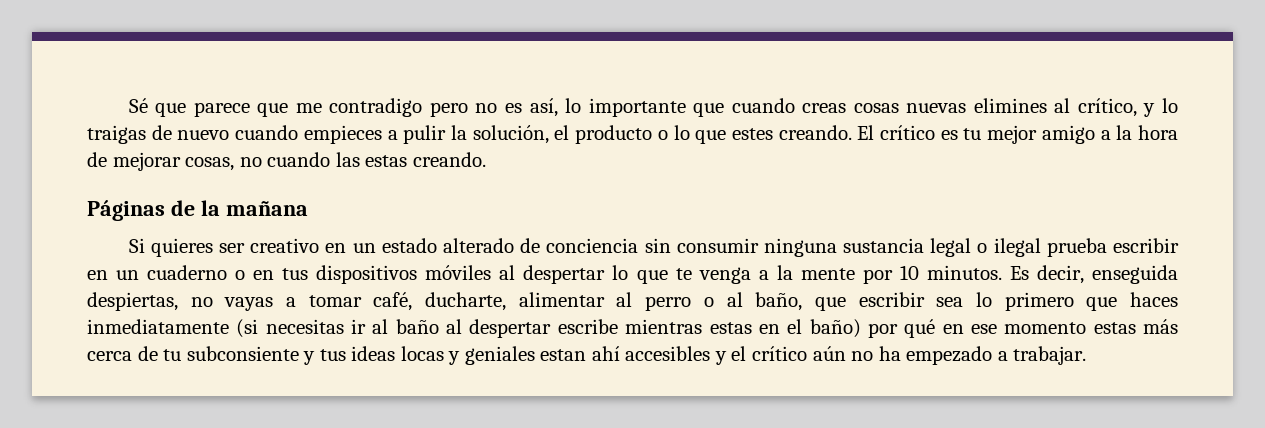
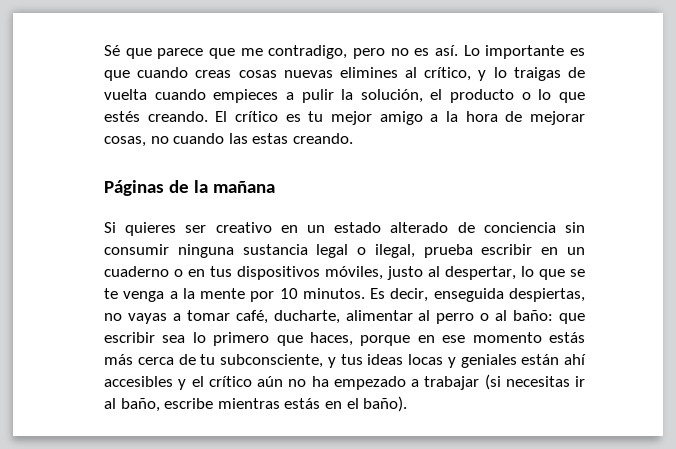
- Sé que parece que me contradigo pero no es así, lo importante que cuando creas cosas nuevas elimines al crítico, y lo traigas de nuevo cuando empieces a pulir la solución, el producto o lo que estes creando.
+ Sé que parece que me contradigo, pero no es así. Lo importante es que cuando creas cosas nuevas elimines al crítico, y lo traigas de vuelta cuando empieces a pulir la solución, el producto o lo que estés creando.
- Si quieres ser creativo en un estado alterado de conciencia sin consumir ninguna sustancia legal o ilegal prueba escribir en un cuaderno o en tus dispositivos móviles al despertar lo que te venga a la mente por 10 minutos.
+ Si quieres ser creativo en un estado alterado de conciencia sin consumir ninguna sustancia legal o ilegal, prueba escribir en un cuaderno o en tus dispositivos móviles, justo al despertar, lo que se te venga a la mente por 10 minutos.
- Es decir, enseguida despiertas, no vayas a tomar café, ducharte, alimentar al perro o al baño, que escribir sea lo primero que haces inmediatamente (si necesitas ir al baño al despertar escribe mientras estas en el baño) por qué en ese momento estas más cerca de tu subconsiente y tus ideas locas y geniales estan ahí accesibles y el crítico aún no ha empezado a trabajar.
+ Es decir, enseguida despiertas, no vayas a tomar café, ducharte, alimentar al perro o al baño: que escribir sea lo primero que haces, porque en ese momento estás más cerca de tu subconsciente, y tus ideas locas y geniales están ahí accesibles y el crítico aún no ha empezado a trabajar (si necesitas ir al baño, escribe mientras estás en el baño).

